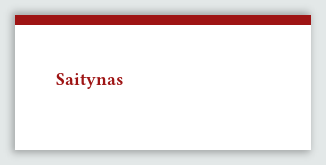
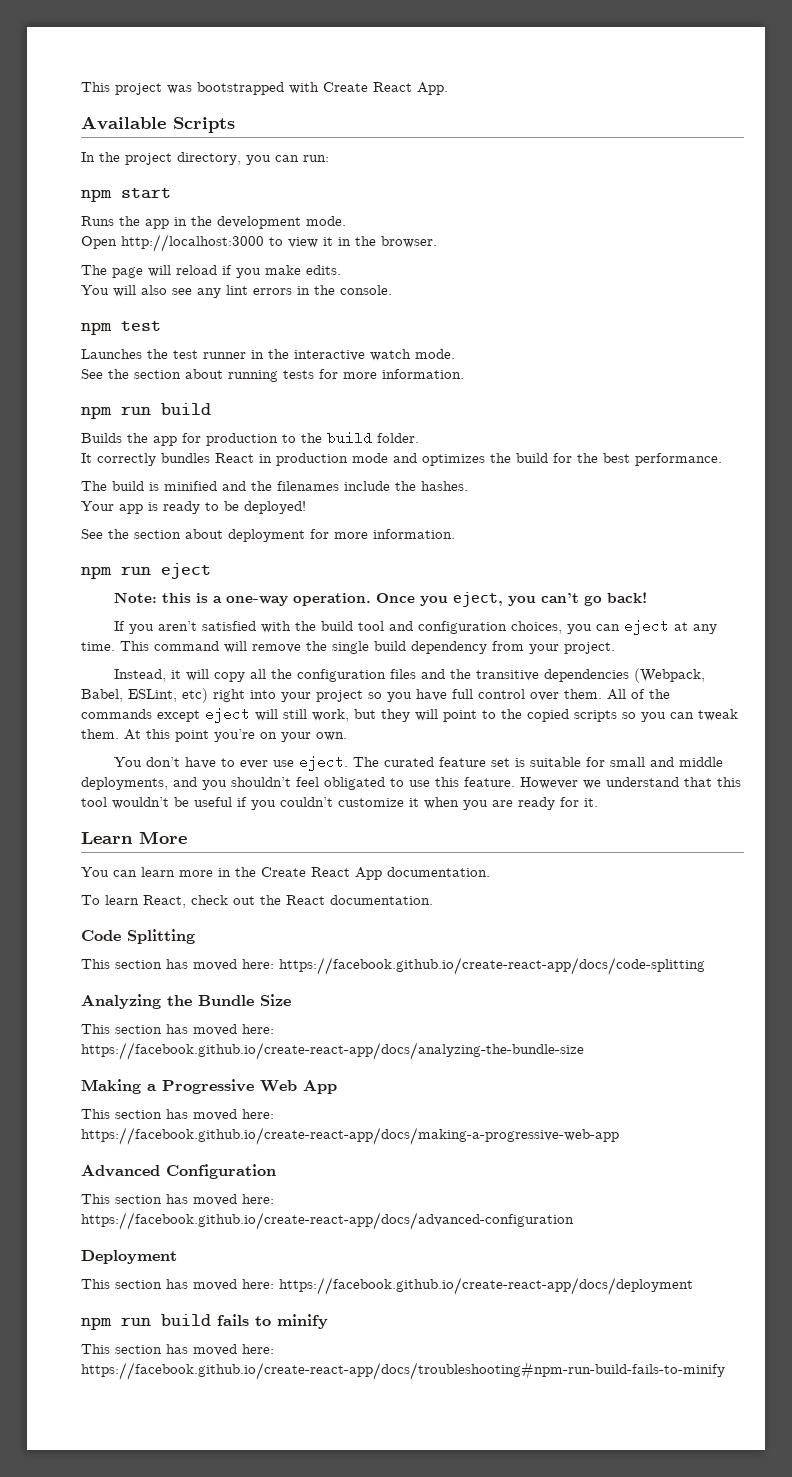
- Saitynas
+ This project was bootstrapped with Create React App.
+ Available Scripts
+ In the project directory, you can run:
+ npm start
+ Runs the app in the development mode.
+ Open http://localhost:3000 to view it in the browser.
+ The page will reload if you make edits.
+ You will also see any lint errors in the console.
+ npm test
+ Launches the test runner in the interactive watch mode.
+ See the section about running tests for more information.
+ npm run build
+ Builds the app for production to the build folder.
+ It correctly bundles React in production mode and optimizes the build for the best performance.
+ The build is minified and the filenames include the hashes.
+ Your app is ready to be deployed!
+ See the section about deployment for more information.
+ npm run eject
+ Note: this is a one-way operation. Once you eject, you can’t go back!
+ If you aren’t satisfied with the build tool and configuration choices, you can eject at any time. This command will remove the single build dependency from your project.
+ Instead, it will copy all the configuration files and the transitive dependencies (Webpack, Babel, ESLint, etc) right into your project so you have full control over them. All of the commands except eject will still work, but they will point to the copied scripts so you can tweak them. At this point you’re on your own.
+ You don’t have to ever use eject. The curated feature set is suitable for small and middle deployments, and you shouldn’t feel obligated to use this feature. However we understand that this tool wouldn’t be useful if you couldn’t customize it when you are ready for it.
+ Learn More
+ You can learn more in the Create React App documentation.
+ To learn React, check out the React documentation.
+ Code Splitting
+ This section has moved here: https://facebook.github.io/create-react-app/docs/code-splitting
+ Analyzing the Bundle Size
+ This section has moved here: https://facebook.github.io/create-react-app/docs/analyzing-the-bundle-size
+ Making a Progressive Web App
+ This section has moved here: https://facebook.github.io/create-react-app/docs/making-a-progressive-web-app
+ Advanced Configuration
+ This section has moved here: https://facebook.github.io/create-react-app/docs/advanced-configuration
+ Deployment
+ This section has moved here: https://facebook.github.io/create-react-app/docs/deployment
+ npm run build fails to minify
+ This section has moved here: https://facebook.github.io/create-react-app/docs/troubleshooting#npm-run-build-fails-to-minify

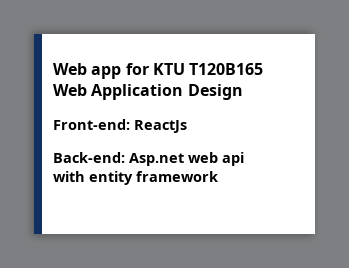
- This project was bootstrapped with Create React App.
- Available Scripts
- In the project directory, you can run:
- npm start
- Runs the app in the development mode.
- Open http://localhost:3000 to view it in the browser.
- The page will reload if you make edits.
- You will also see any lint errors in the console.
- npm test
- Launches the test runner in the interactive watch mode.
- See the section about running tests for more information.
- npm run build
- Builds the app for production to the build folder.
- It correctly bundles React in production mode and optimizes the build for the best performance.
- The build is minified and the filenames include the hashes.
- Your app is ready to be deployed!
- See the section about deployment for more information.
- npm run eject
- Note: this is a one-way operation. Once you eject, you can’t go back!
- If you aren’t satisfied with the build tool and configuration choices, you can eject at any time. This command will remove the single build dependency from your project.
- Instead, it will copy all the configuration files and the transitive dependencies (Webpack, Babel, ESLint, etc) right into your project so you have full control over them. All of the commands except eject will still work, but they will point to the copied scripts so you can tweak them. At this point you’re on your own.
- You don’t have to ever use eject. The curated feature set is suitable for small and middle deployments, and you shouldn’t feel obligated to use this feature. However we understand that this tool wouldn’t be useful if you couldn’t customize it when you are ready for it.
- Learn More
- You can learn more in the Create React App documentation.
- To learn React, check out the React documentation.
- Code Splitting
- This section has moved here: https://facebook.github.io/create-react-app/docs/code-splitting
- Analyzing the Bundle Size
- This section has moved here: https://facebook.github.io/create-react-app/docs/analyzing-the-bundle-size
- Making a Progressive Web App
- This section has moved here: https://facebook.github.io/create-react-app/docs/making-a-progressive-web-app
- Advanced Configuration
- This section has moved here: https://facebook.github.io/create-react-app/docs/advanced-configuration
- Deployment
- This section has moved here: https://facebook.github.io/create-react-app/docs/deployment
- npm run build fails to minify
- This section has moved here: https://facebook.github.io/create-react-app/docs/troubleshooting#npm-run-build-fails-to-minify
+ Web app for KTU T120B165 Web Application Design
+ Front-end: ReactJs
+ Back-end: Asp.net web api with entity framework

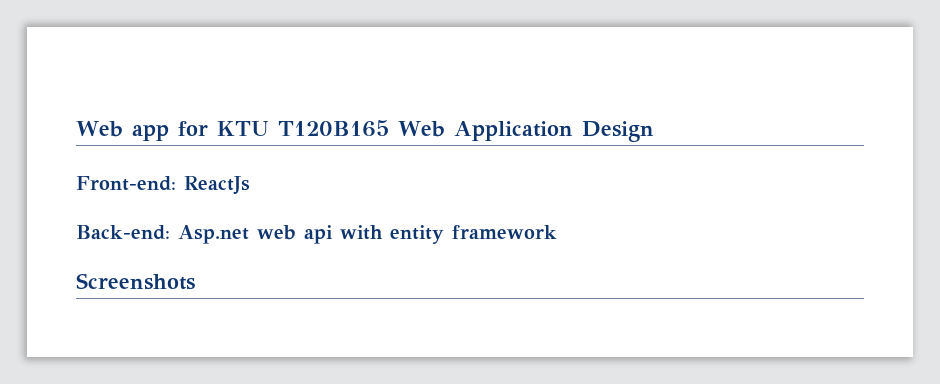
+ Screenshots

